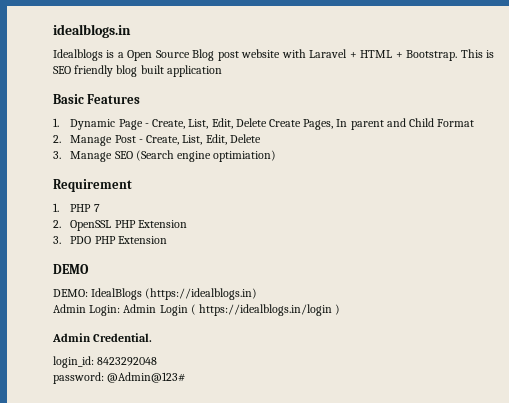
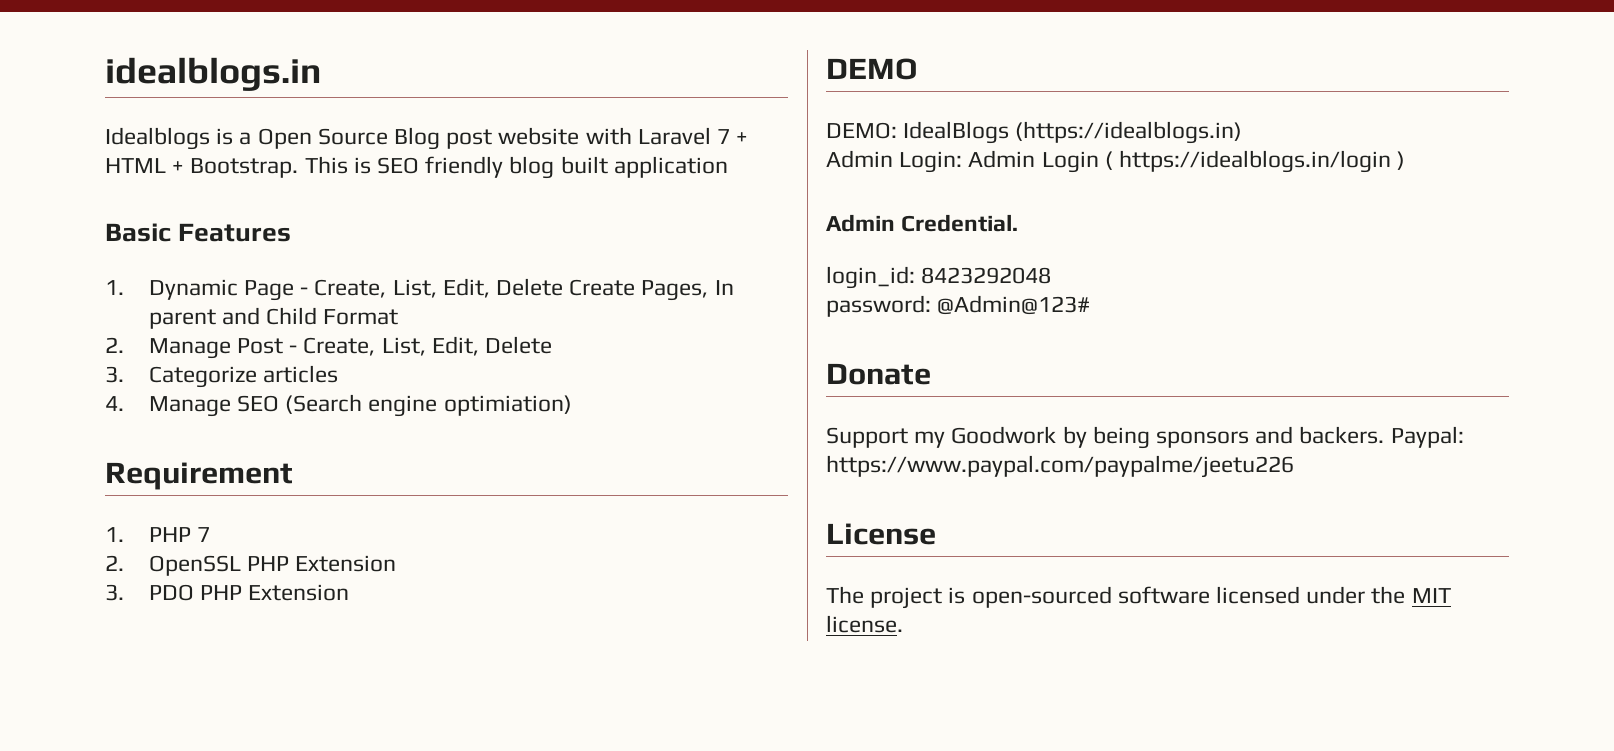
- Idealblogs is a Open Source Blog post website with Laravel + HTML + Bootstrap.
+ Idealblogs is a Open Source Blog post website with Laravel 7 + HTML + Bootstrap.
- 3. Manage SEO (Search engine optimiation)
+ 3. Categorize articles
+ 4. Manage SEO (Search engine optimiation)
+ Donate
+ Support my Goodwork by being sponsors and backers. Paypal: https://www.paypal.com/paypalme/jeetu226
+ License
+ The project is open-sourced software licensed under the MIT license.

